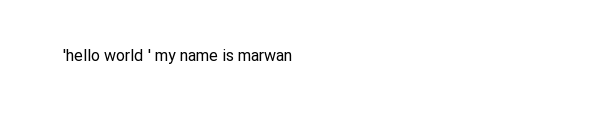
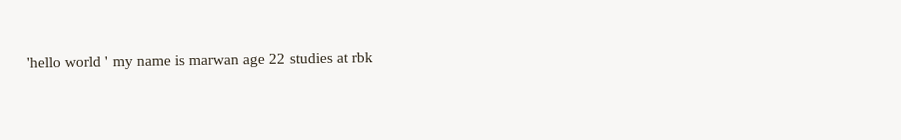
- 'hello world ' my name is marwan
+ 'hello world ' my name is marwan age 22 studies at rbk

